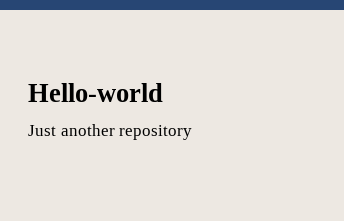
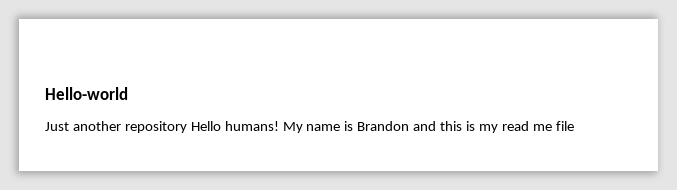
- Just another repository
+ Just another repository Hello humans! My name is Brandon and this is my read me file

